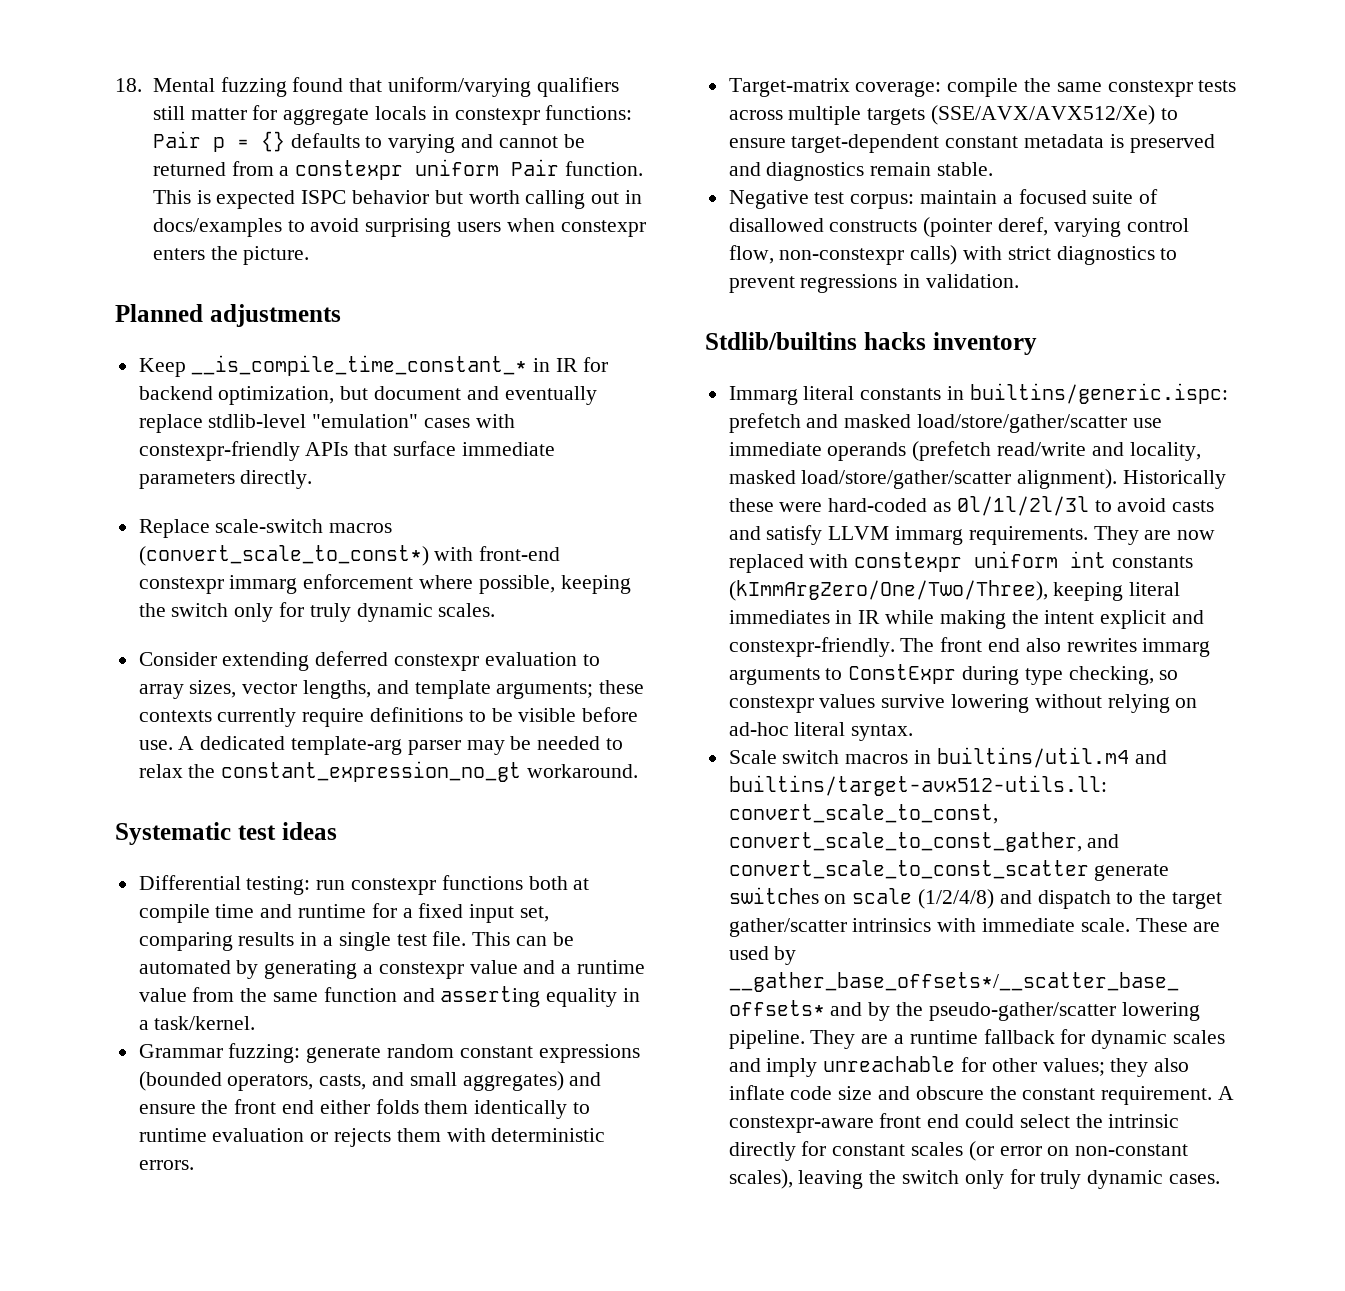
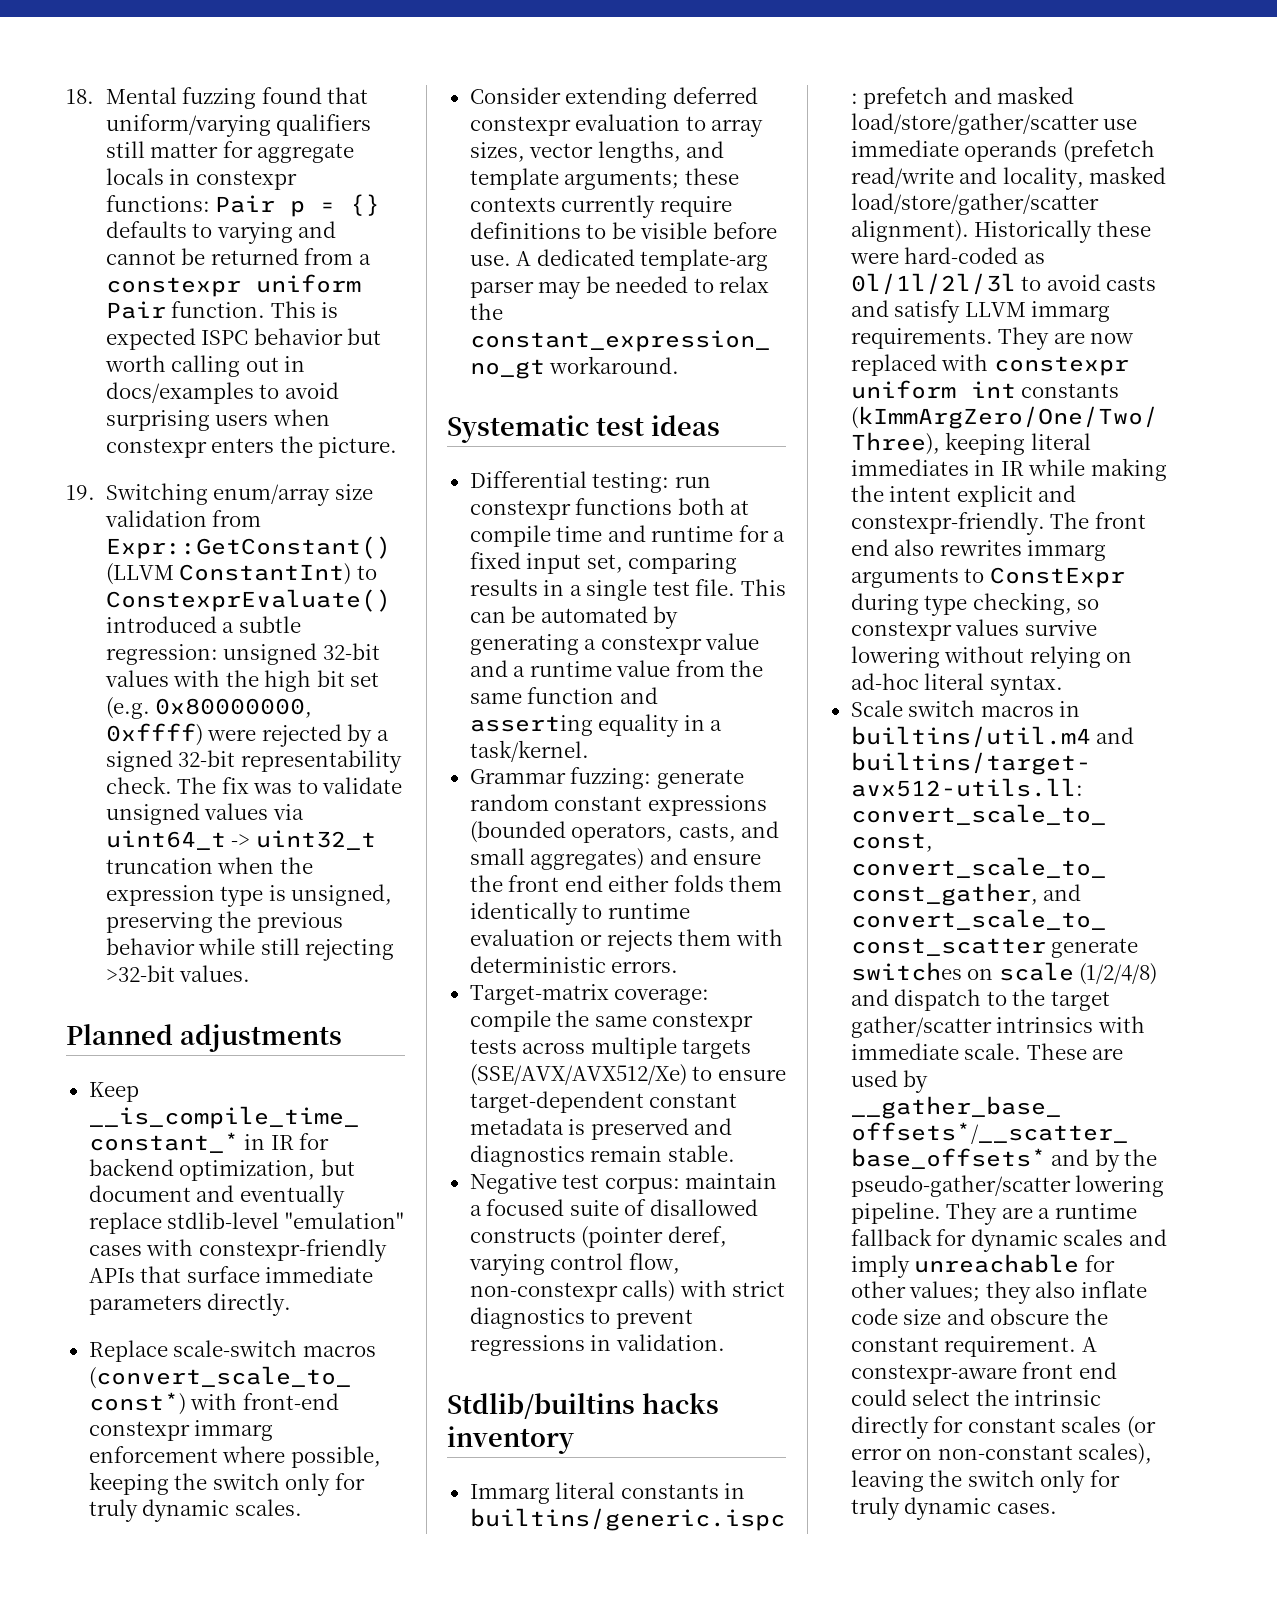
+ 19. Switching enum/array size validation from Expr::GetConstant() (LLVM ConstantInt) to ConstexprEvaluate() introduced a subtle regression: unsigned 32-bit values with the high bit set (e.g. 0x80000000, 0xffff) were rejected by a signed 32-bit representability check. The fix was to validate unsigned values via uint64_t -> uint32_t truncation when the expression type is unsigned, preserving the previous behavior while still rejecting >32-bit values.

